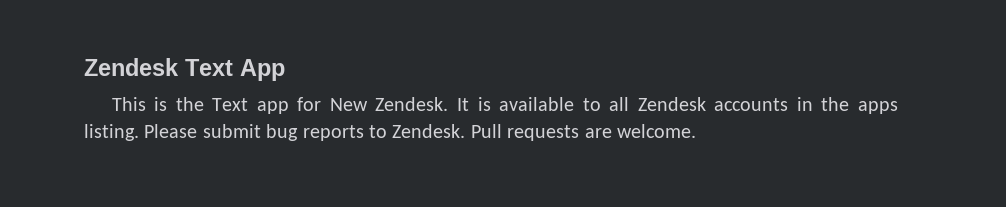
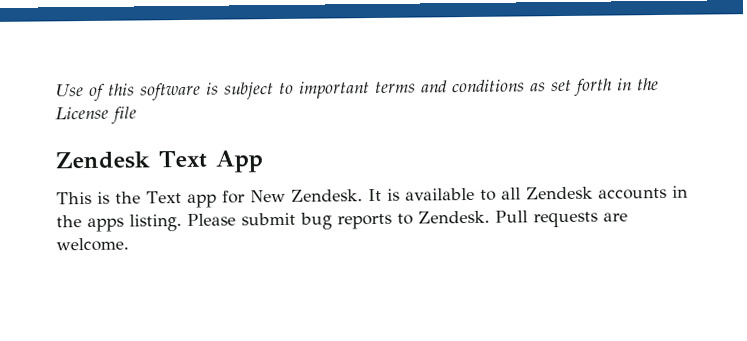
+ Use of this software is subject to important terms and conditions as set forth in the License file

